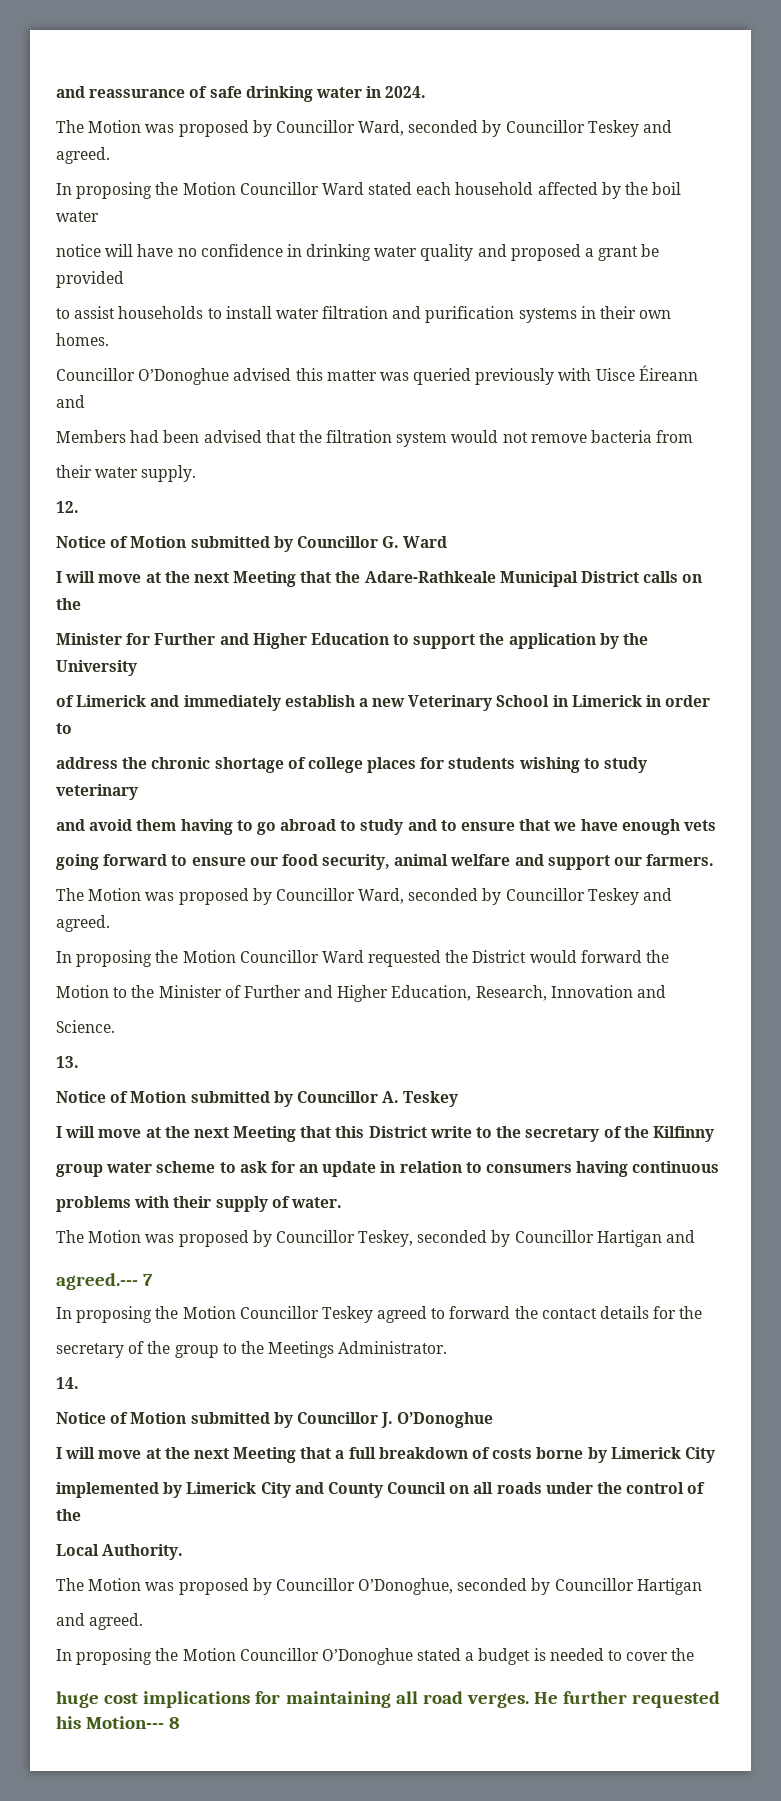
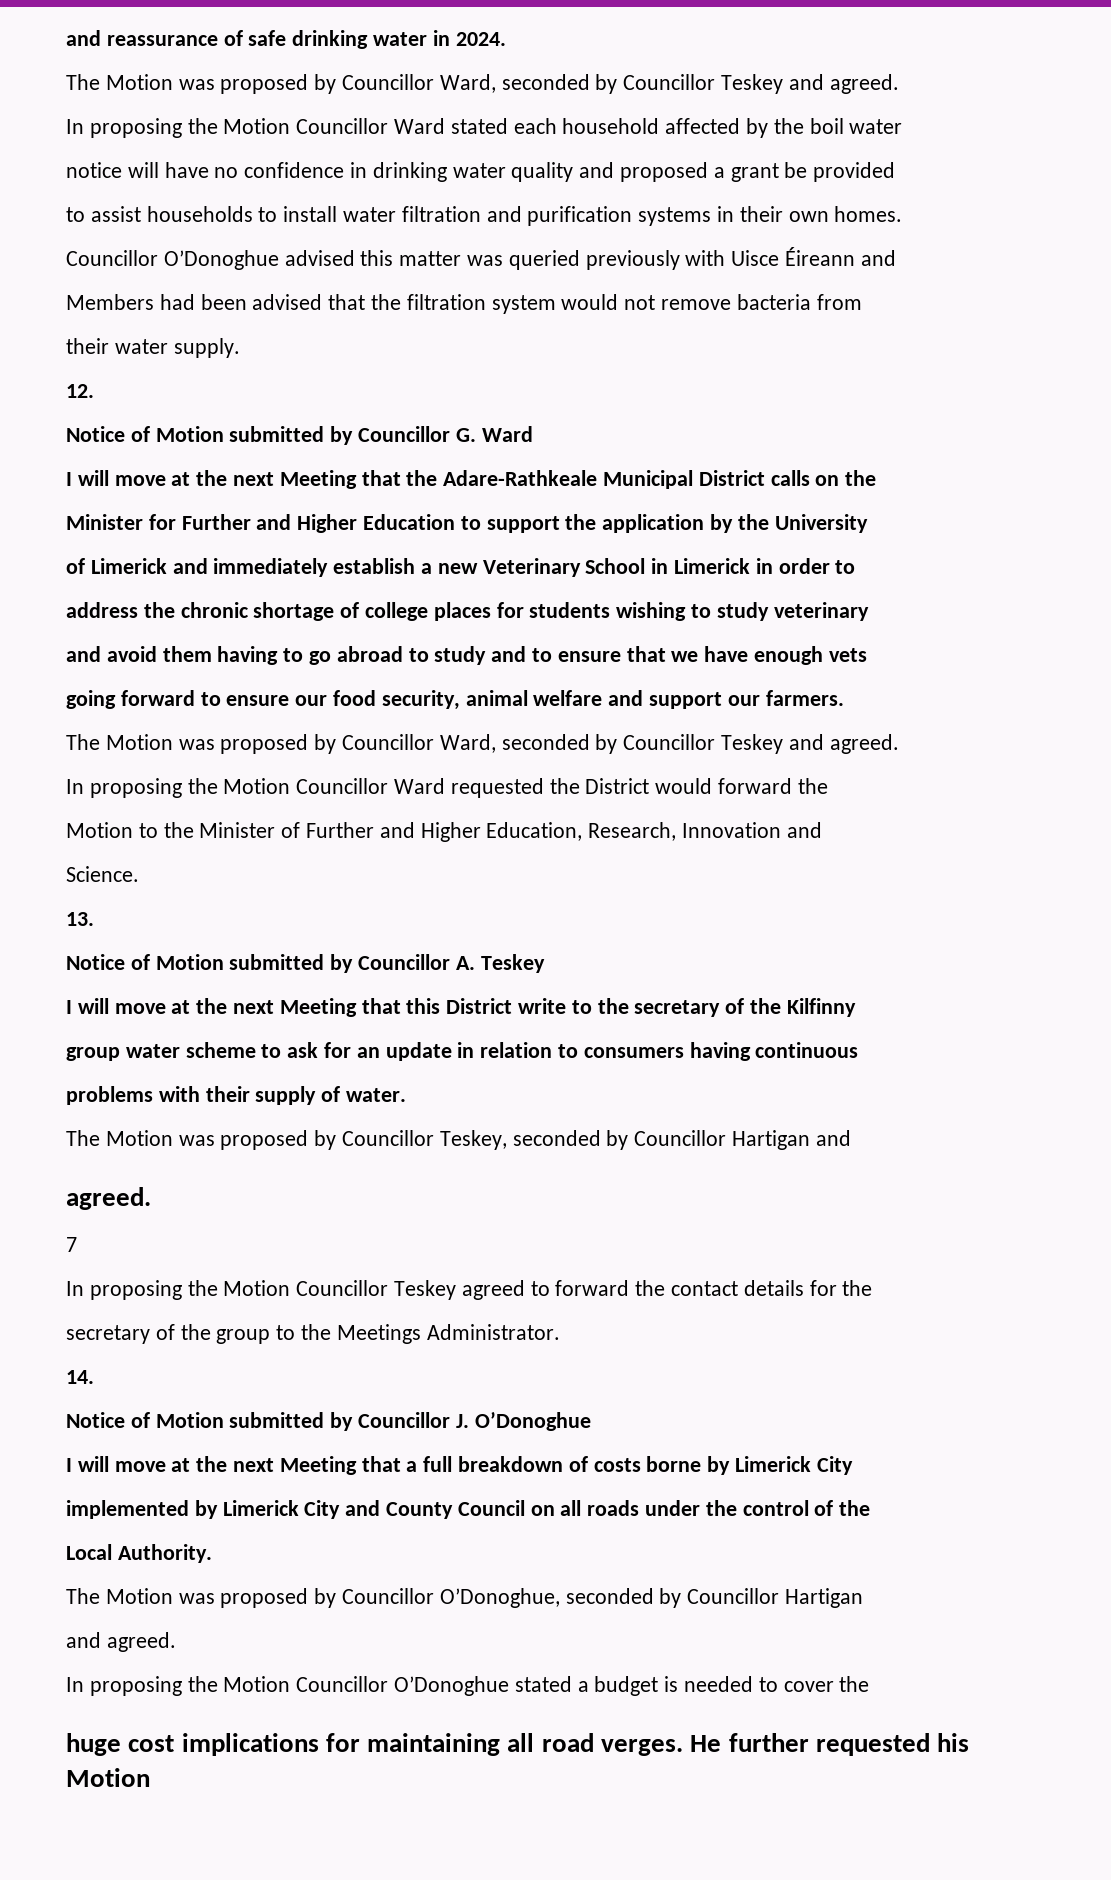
  The Motion was proposed by Councillor Teskey, seconded by Councillor Hartigan and
- agreed.--- 7
+ agreed.
+ 7
- He further requested his Motion--- 8
+ He further requested his Motion

